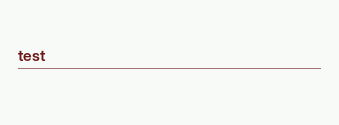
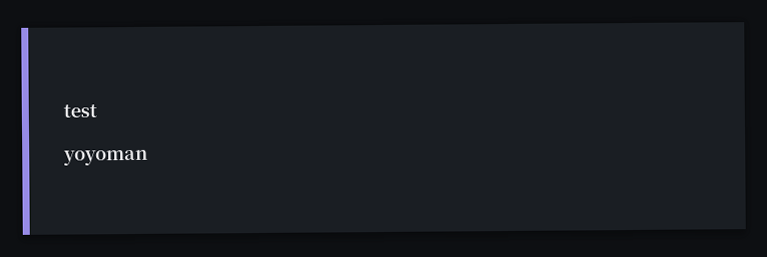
+ yoyoman

